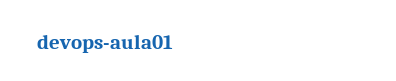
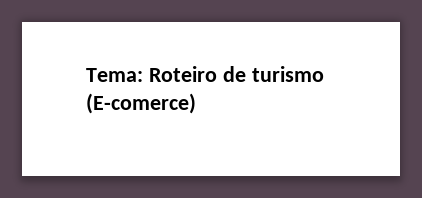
- devops-aula01
+ Tema: Roteiro de turismo (E-comerce)

